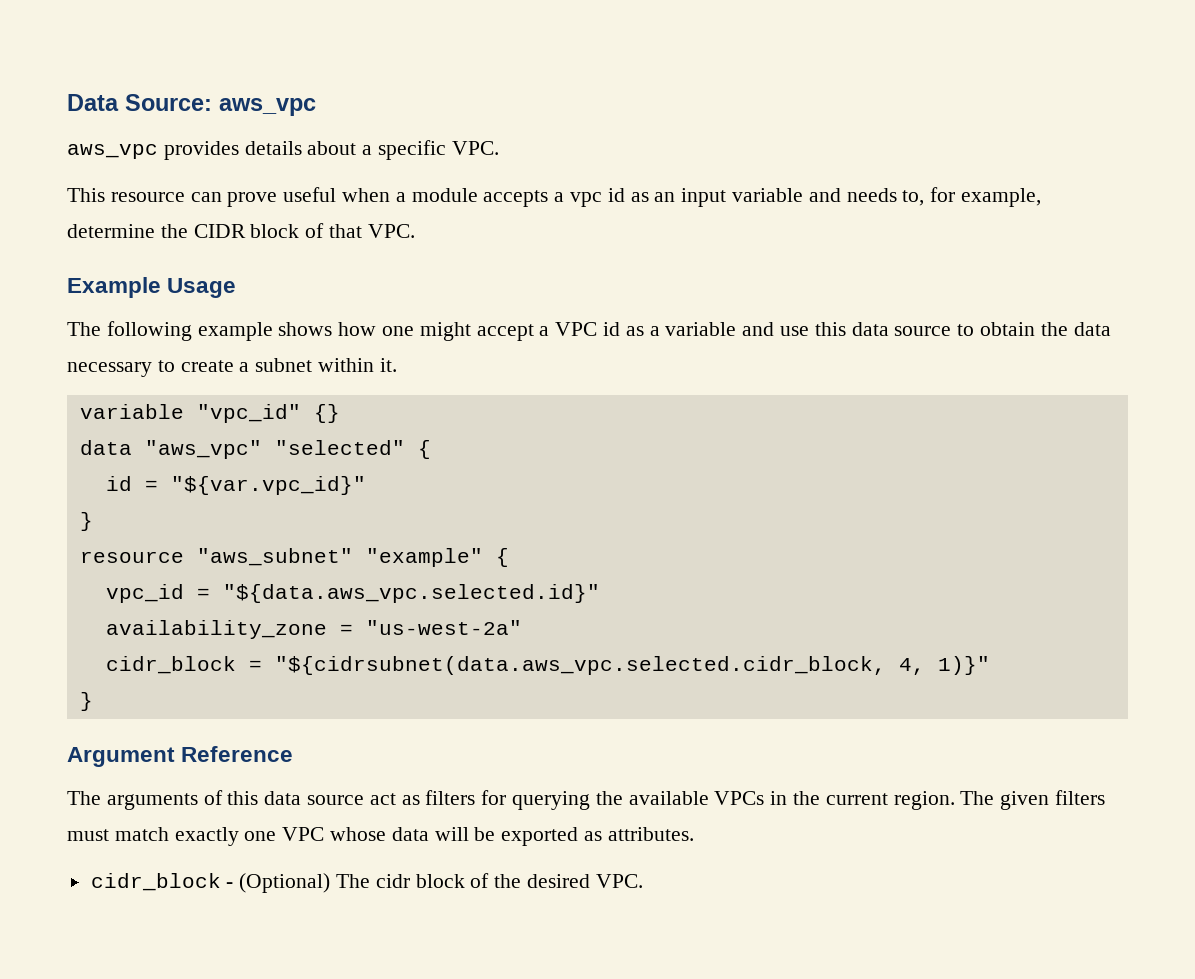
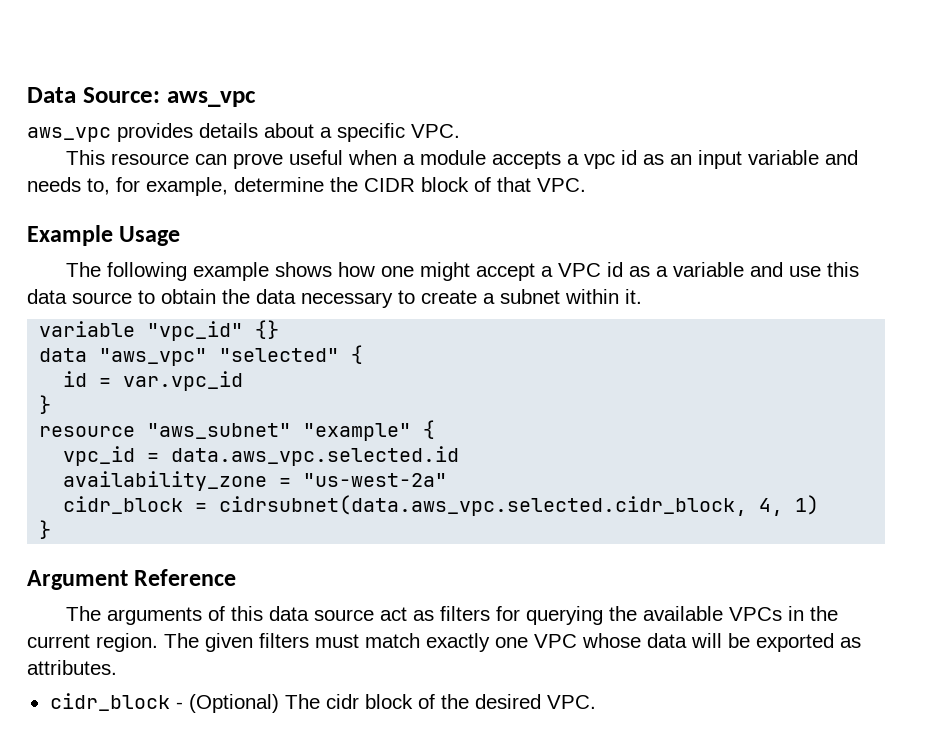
- id = "${var.vpc_id}"
+ id = var.vpc_id
- vpc_id = "${data.aws_vpc.selected.id}"
+ vpc_id = data.aws_vpc.selected.id
- cidr_block = "${cidrsubnet(data.aws_vpc.selected.cidr_block, 4, 1)}"
+ cidr_block = cidrsubnet(data.aws_vpc.selected.cidr_block, 4, 1)

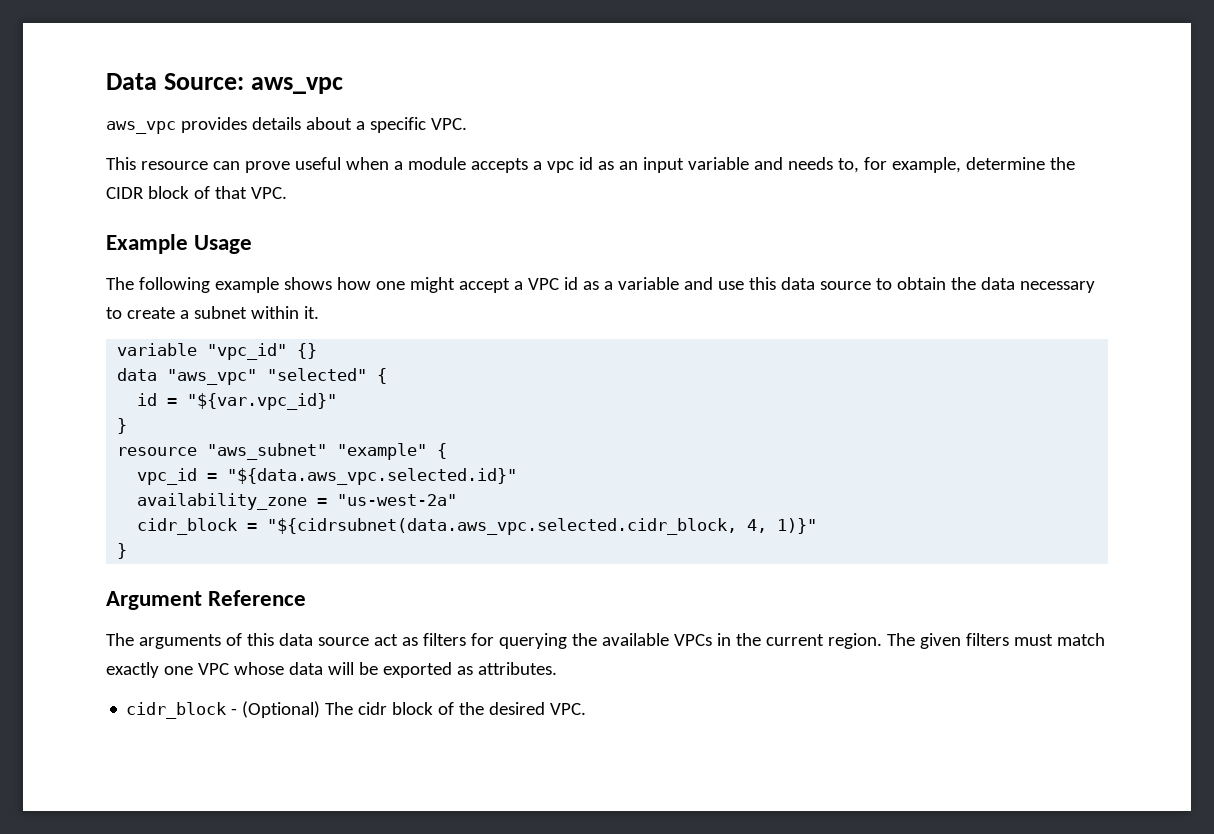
- id = var.vpc_id
+ id = "${var.vpc_id}"
- vpc_id = data.aws_vpc.selected.id
+ vpc_id = "${data.aws_vpc.selected.id}"
- cidr_block = cidrsubnet(data.aws_vpc.selected.cidr_block, 4, 1)
+ cidr_block = "${cidrsubnet(data.aws_vpc.selected.cidr_block, 4, 1)}"

